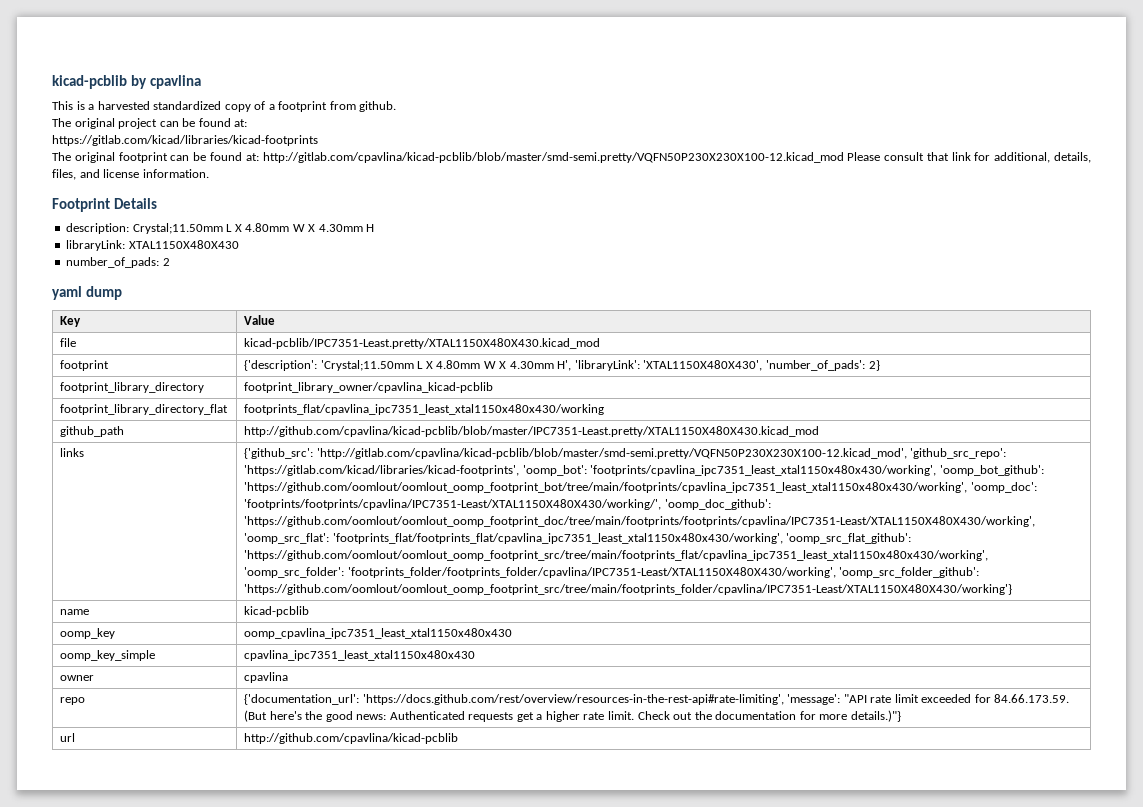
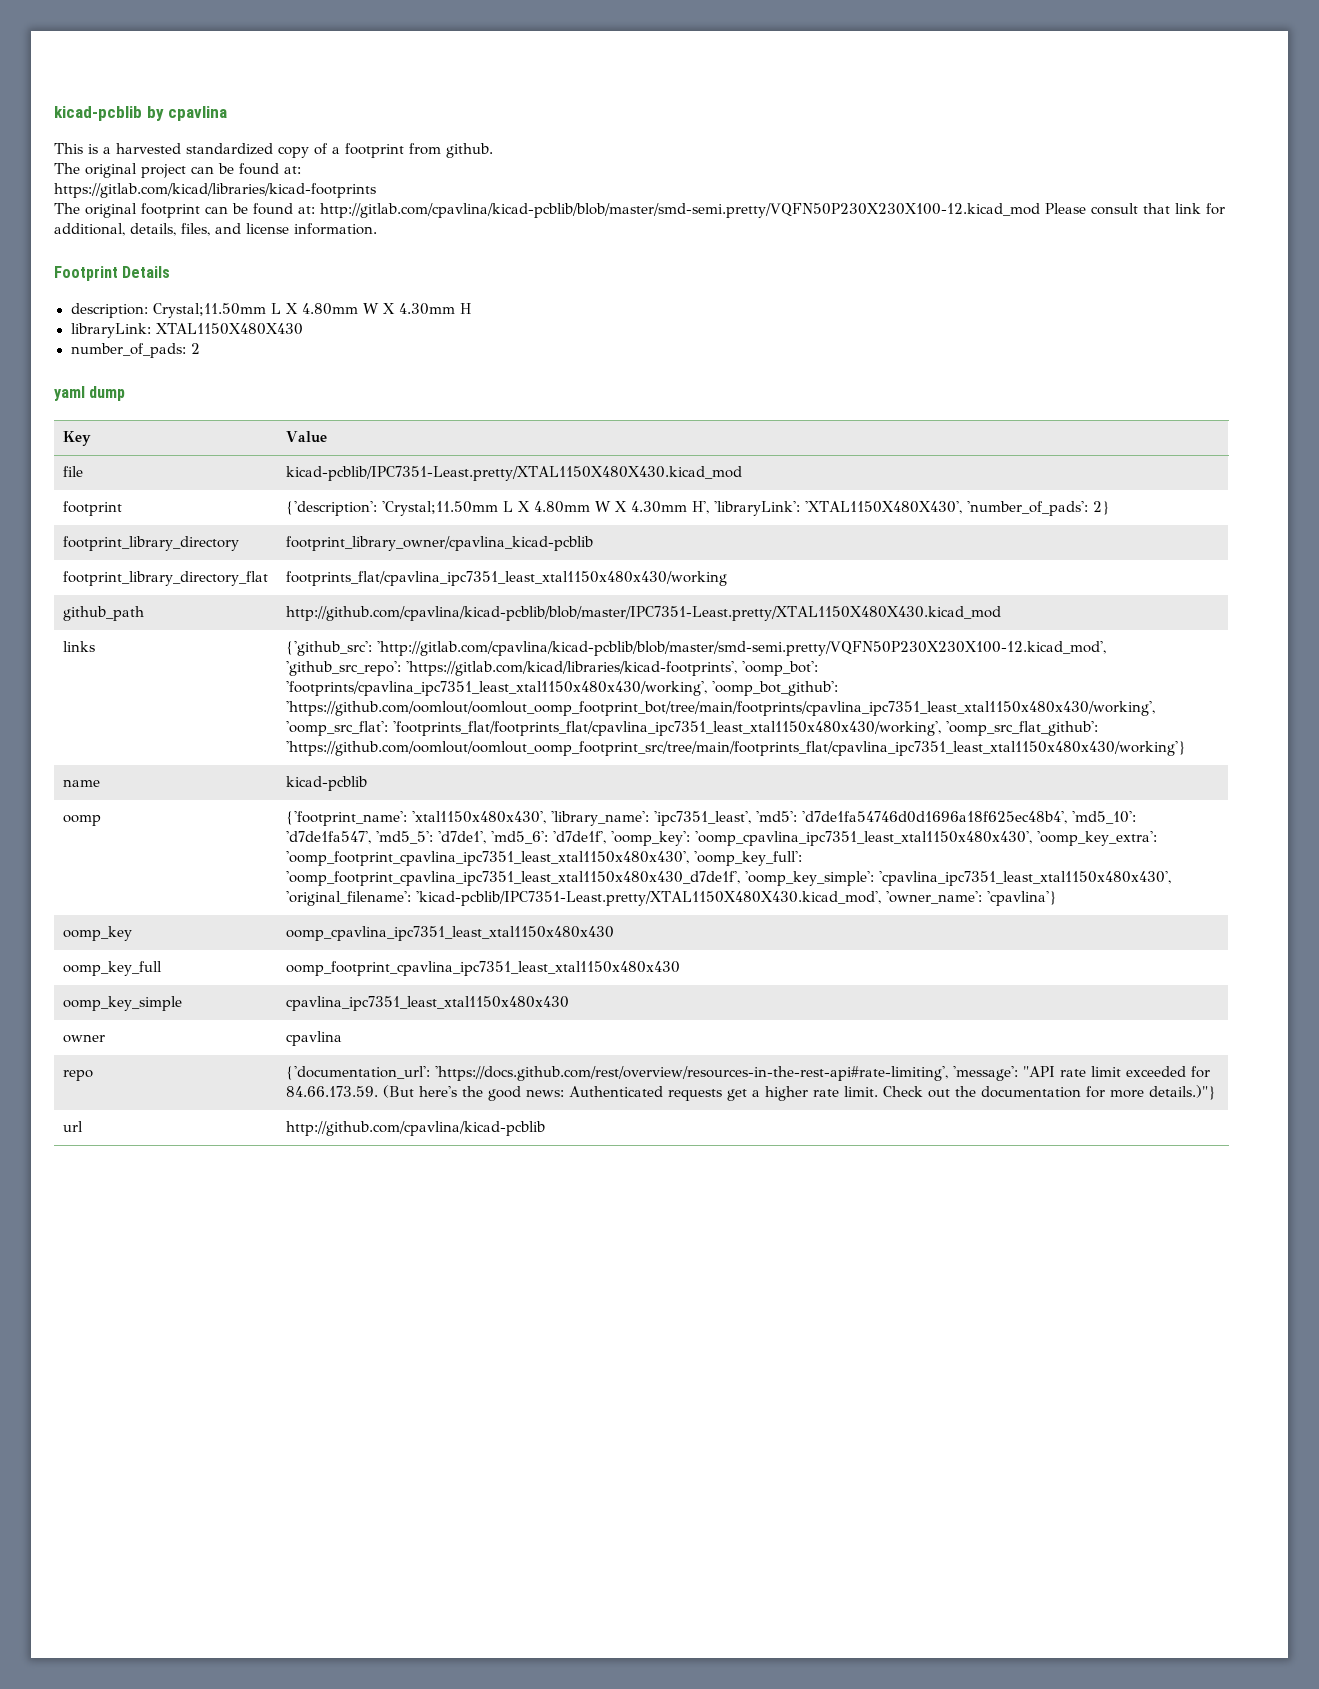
- links | {'github_src': 'http://gitlab.com/cpavlina/kicad-pcblib/blob/master/smd-semi.pretty/VQFN50P230X230X100-12.kicad_mod', 'github_src_repo': 'https://gitlab.com/kicad/libraries/kicad-footprints', 'oomp_bot': 'footprints/cpavlina_ipc7351_least_xtal1150x480x430/working', 'oomp_bot_github': 'https://github.com/oomlout/oomlout_oomp_footprint_bot/tree/main/footprints/cpavlina_ipc7351_least_xtal1150x480x430/working', 'oomp_doc': 'footprints/footprints/cpavlina/IPC7351-Least/XTAL1150X480X430/working/', 'oomp_doc_github': 'https://github.com/oomlout/oomlout_oomp_footprint_doc/tree/main/footprints/footprints/cpavlina/IPC7351-Least/XTAL1150X480X430/working', 'oomp_src_flat': 'footprints_flat/footprints_flat/cpavlina_ipc7351_least_xtal1150x480x430/working', 'oomp_src_flat_github': 'https://github.com/oomlout/oomlout_oomp_footprint_src/tree/main/footprints_flat/cpavlina_ipc7351_least_xtal1150x480x430/working', 'oomp_src_folder': 'footprints_folder/footprints_folder/cpavlina/IPC7351-Least/XTAL1150X480X430/working', 'oomp_src_folder_github': 'https://github.com/oomlout/oomlout_oomp_footprint_src/tree/main/footprints_folder/cpavlina/IPC7351-Least/XTAL1150X480X430/working'}
+ links | {'github_src': 'http://gitlab.com/cpavlina/kicad-pcblib/blob/master/smd-semi.pretty/VQFN50P230X230X100-12.kicad_mod', 'github_src_repo': 'https://gitlab.com/kicad/libraries/kicad-footprints', 'oomp_bot': 'footprints/cpavlina_ipc7351_least_xtal1150x480x430/working', 'oomp_bot_github': 'https://github.com/oomlout/oomlout_oomp_footprint_bot/tree/main/footprints/cpavlina_ipc7351_least_xtal1150x480x430/working', 'oomp_src_flat': 'footprints_flat/footprints_flat/cpavlina_ipc7351_least_xtal1150x480x430/working', 'oomp_src_flat_github': 'https://github.com/oomlout/oomlout_oomp_footprint_src/tree/main/footprints_flat/cpavlina_ipc7351_least_xtal1150x480x430/working'}
  name | kicad-pcblib
+ oomp | {'footprint_name': 'xtal1150x480x430', 'library_name': 'ipc7351_least', 'md5': 'd7de1fa54746d0d1696a18f625ec48b4', 'md5_10': 'd7de1fa547', 'md5_5': 'd7de1', 'md5_6': 'd7de1f', 'oomp_key': 'oomp_cpavlina_ipc7351_least_xtal1150x480x430', 'oomp_key_extra': 'oomp_footprint_cpavlina_ipc7351_least_xtal1150x480x430', 'oomp_key_full': 'oomp_footprint_cpavlina_ipc7351_least_xtal1150x480x430_d7de1f', 'oomp_key_simple': 'cpavlina_ipc7351_least_xtal1150x480x430', 'original_filename': 'kicad-pcblib/IPC7351-Least.pretty/XTAL1150X480X430.kicad_mod', 'owner_name': 'cpavlina'}
+ oomp_key_full | oomp_footprint_cpavlina_ipc7351_least_xtal1150x480x430

